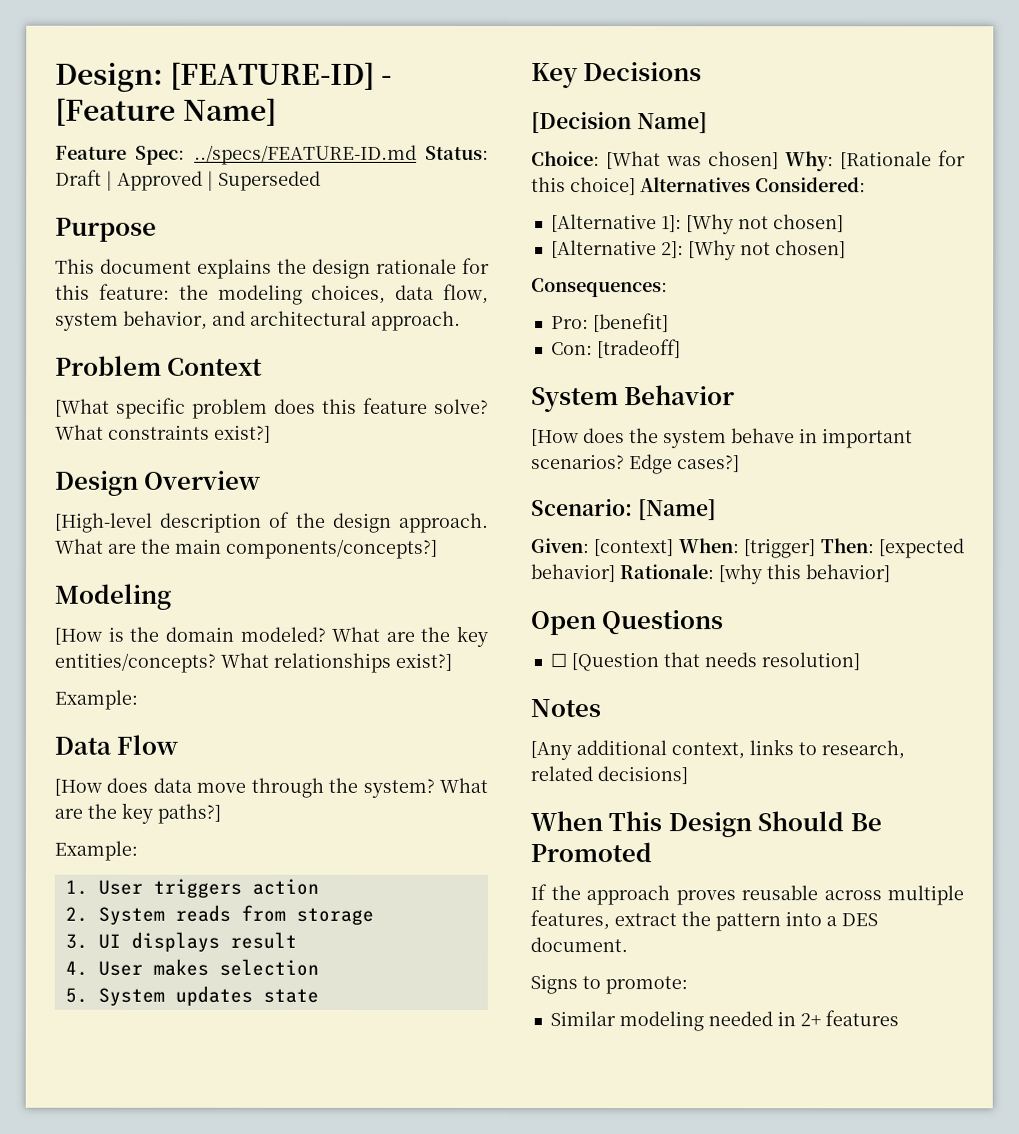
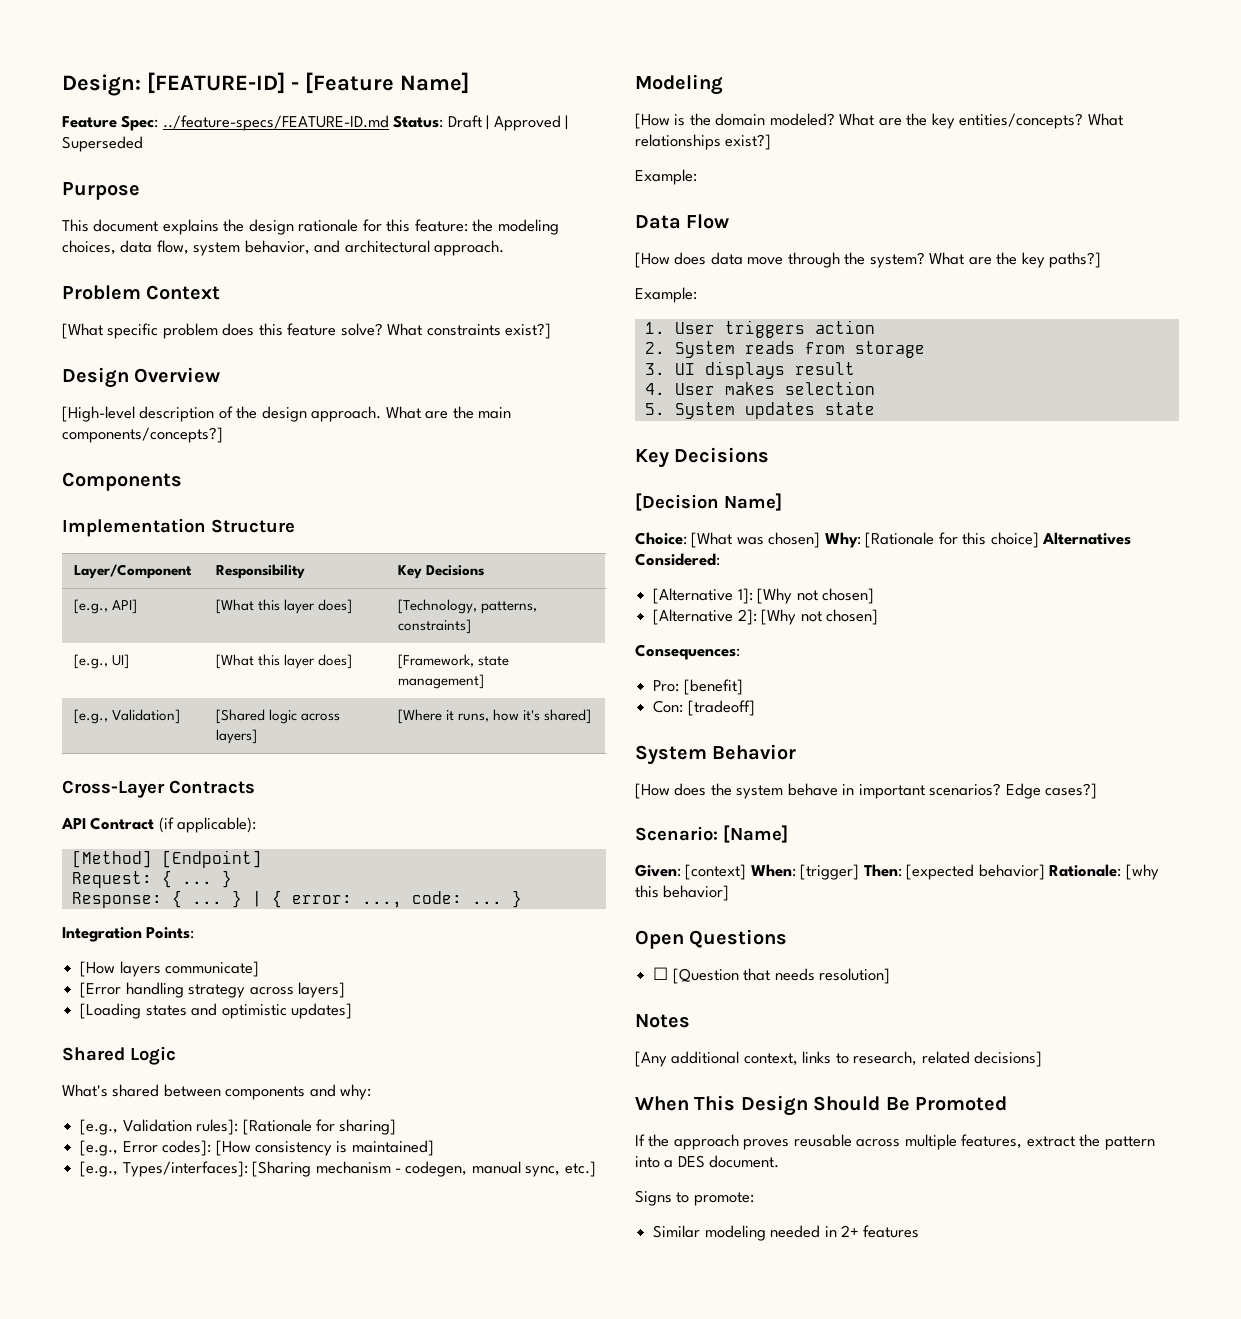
- Feature Spec: ../specs/FEATURE-ID.md Status: Draft | Approved | Superseded
+ Feature Spec: ../feature-specs/FEATURE-ID.md Status: Draft | Approved | Superseded
+ Components
+ Implementation Structure
+ Layer/Component | Responsibility | Key Decisions
+ [e.g., API] | [What this layer does] | [Technology, patterns, constraints]
+ [e.g., UI] | [What this layer does] | [Framework, state management]
+ [e.g., Validation] | [Shared logic across layers] | [Where it runs, how it's shared]
+ Cross-Layer Contracts
+ API Contract (if applicable):
+ [Method] [Endpoint]
+ Request: { ... }
+ Response: { ... } | { error: ..., code: ... }
+ Integration Points:
+ [How layers communicate]
+ [Error handling strategy across layers]
+ [Loading states and optimistic updates]
+ Shared Logic
+ What's shared between components and why:
+ [e.g., Validation rules]: [Rationale for sharing]
+ [e.g., Error codes]: [How consistency is maintained]
+ [e.g., Types/interfaces]: [Sharing mechanism - codegen, manual sync, etc.]

